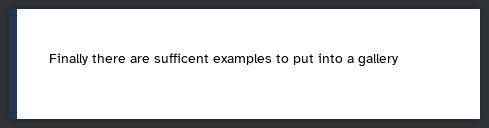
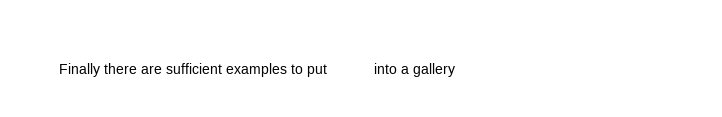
- Finally there are sufficent examples to put into a gallery
+ Finally there are sufficient examples to put into a gallery

